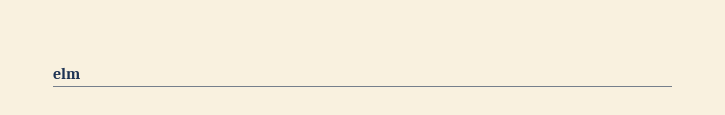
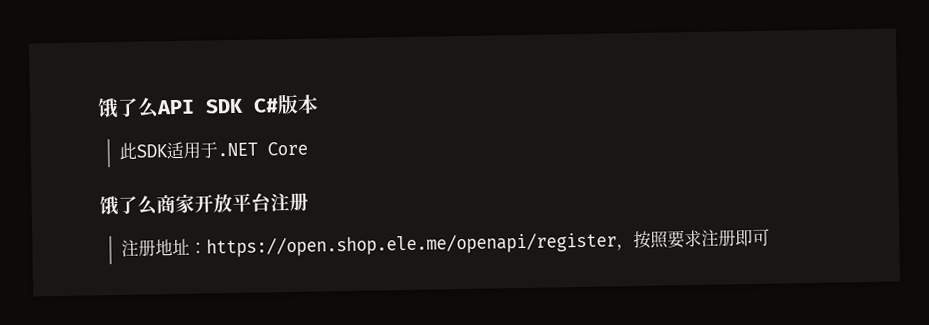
- elm
+ 饿了么API SDK C#版本
+ 此SDK适用于.NET Core
+ 饿了么商家开放平台注册
+ 注册地址：https://open.shop.ele.me/openapi/register，按照要求注册即可

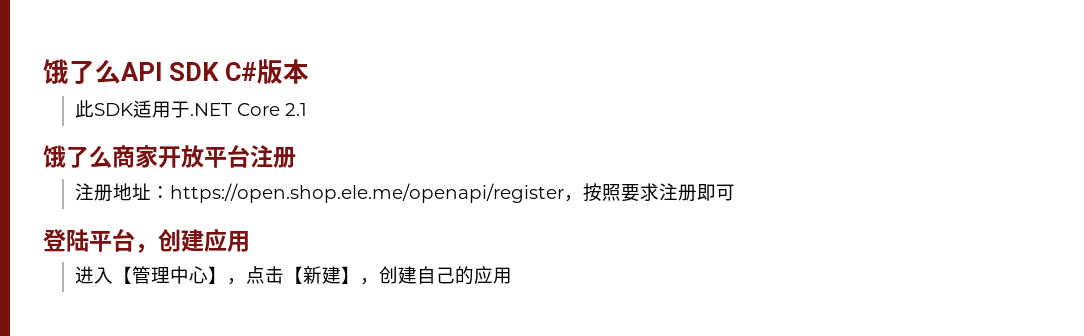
- 此SDK适用于.NET Core
+ 此SDK适用于.NET Core 2.1
+ 登陆平台，创建应用
+ 进入【管理中心】，点击【新建】，创建自己的应用

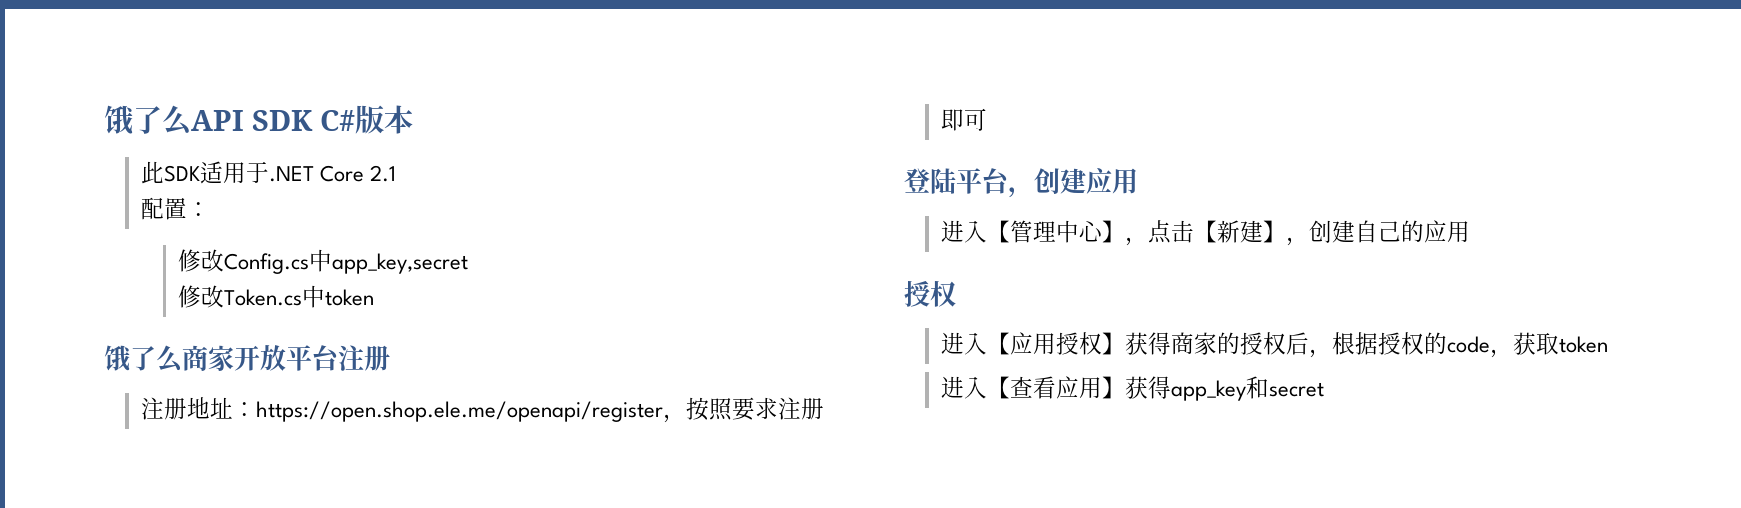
+ 配置：
+ 修改Config.cs中app_key,secret
+ 修改Token.cs中token
  进入【管理中心】，点击【新建】，创建自己的应用
+ 授权
+ 进入【应用授权】获得商家的授权后，根据授权的code，获取token
+ 进入【查看应用】获得app_key和secret

